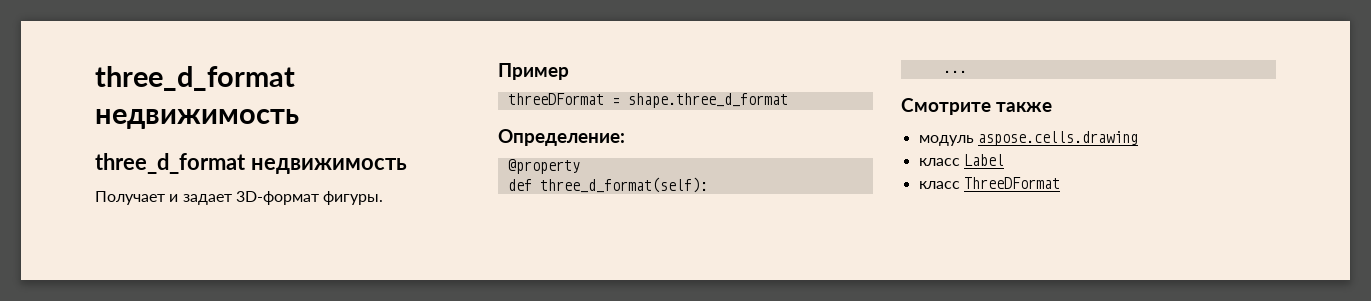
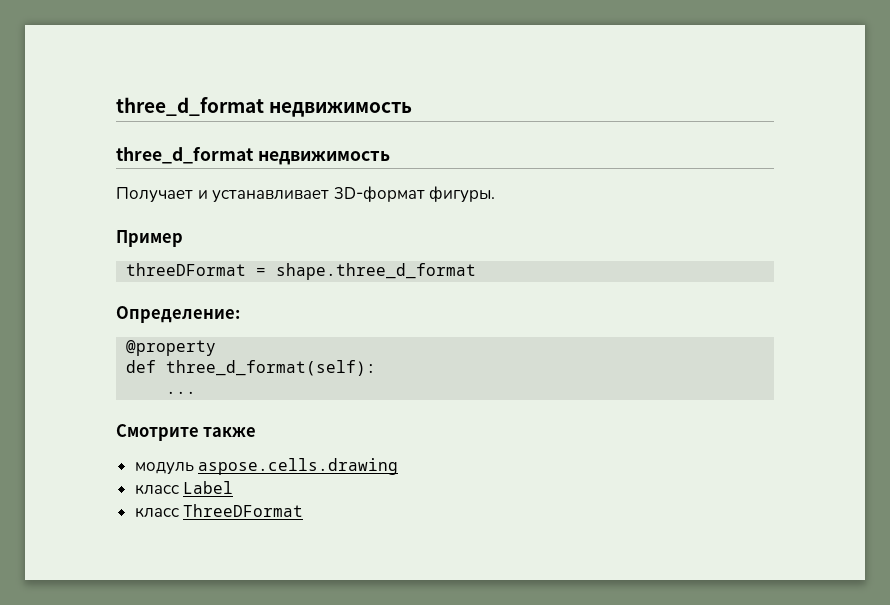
- Получает и задает 3D-формат фигуры.
+ Получает и устанавливает 3D-формат фигуры.

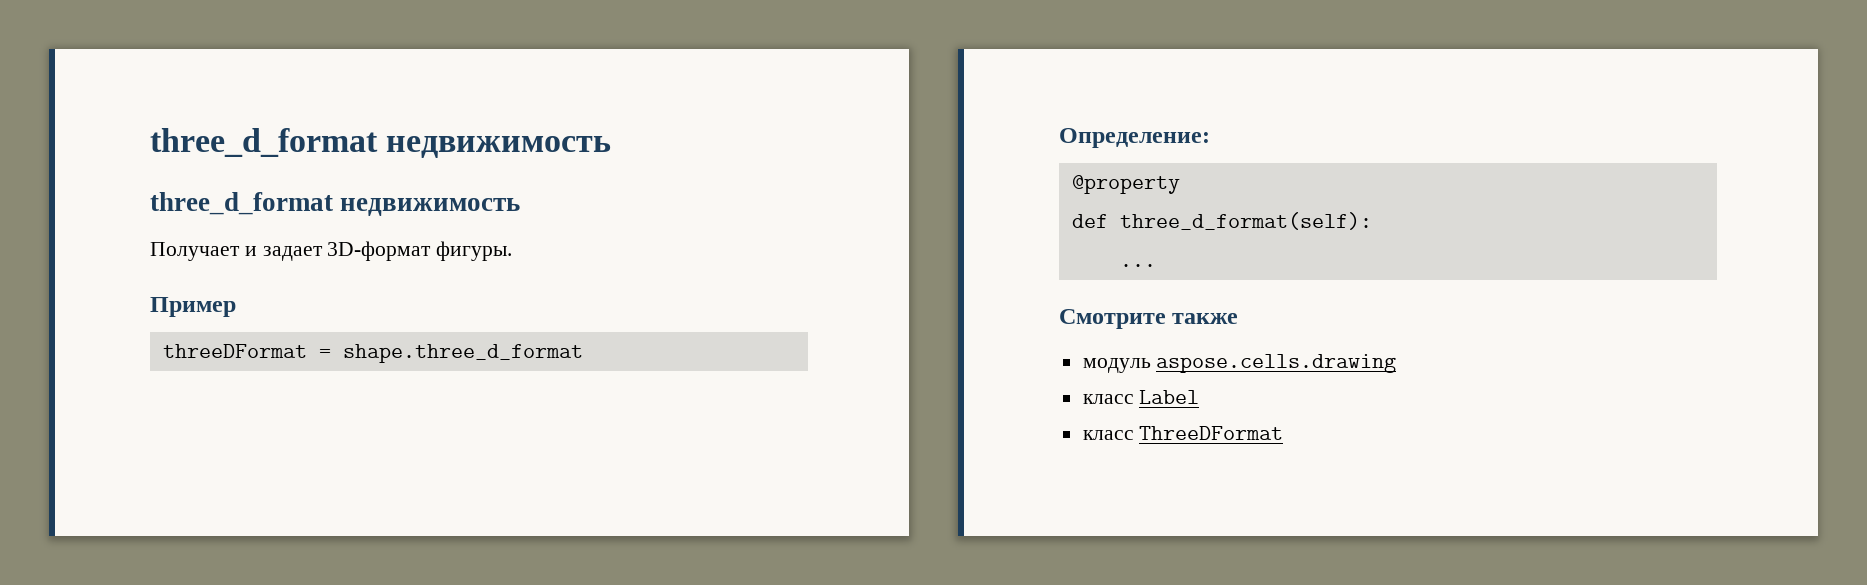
- Получает и устанавливает 3D-формат фигуры.
+ Получает и задает 3D-формат фигуры.

